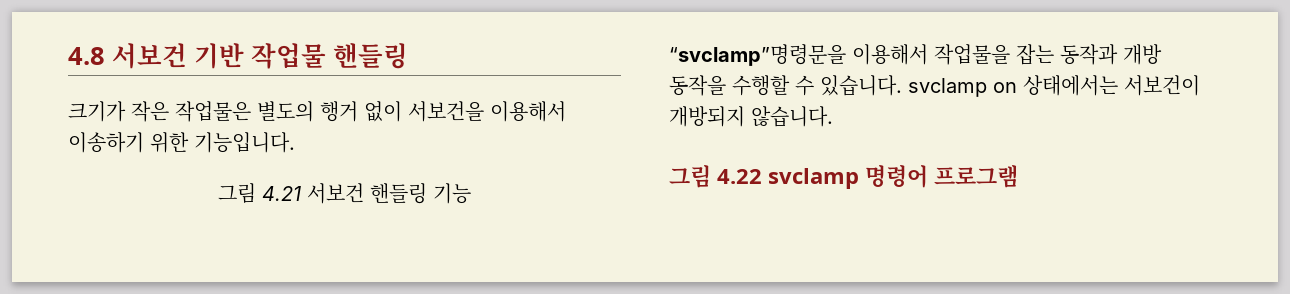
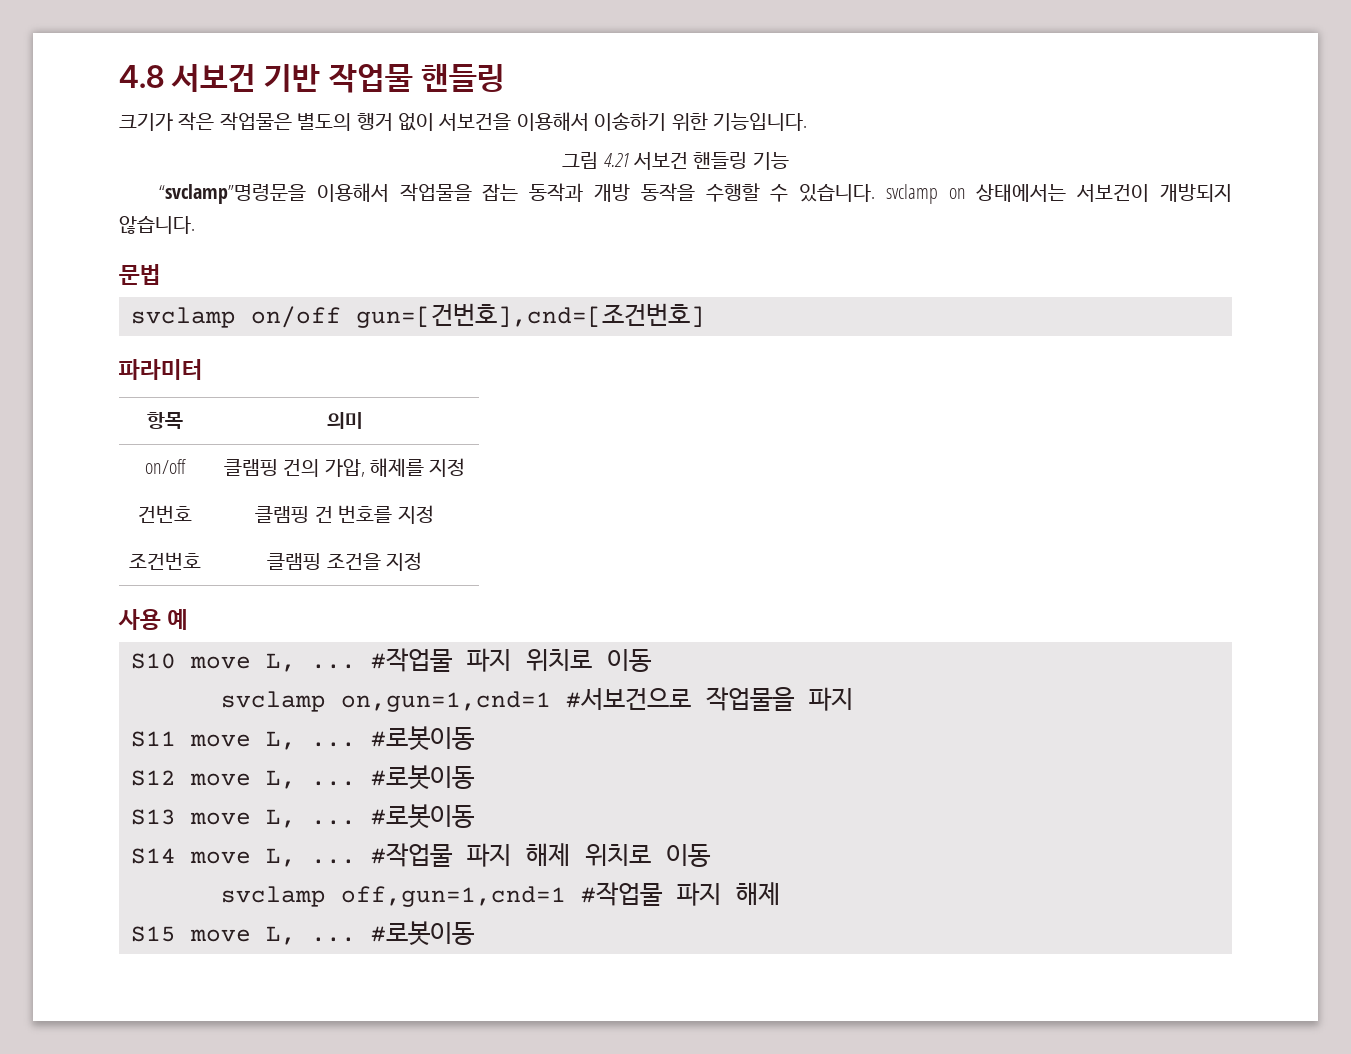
- 그림 4.22 svclamp 명령어 프로그램
+ 문법
+ svclamp on/off gun=[건번호],cnd=[조건번호]
+ 파라미터
+ 항목 | 의미
+ on/off | 클램핑 건의 가압, 해제를 지정
+ 건번호 | 클램핑 건 번호를 지정
+ 조건번호 | 클램핑 조건을 지정
+ 사용 예
+ S10 move L, ... #작업물 파지 위치로 이동
+ svclamp on,gun=1,cnd=1 #서보건으로 작업물을 파지
+ S11 move L, ... #로봇이동
+ S12 move L, ... #로봇이동
+ S13 move L, ... #로봇이동
+ S14 move L, ... #작업물 파지 해제 위치로 이동
+ svclamp off,gun=1,cnd=1 #작업물 파지 해제
+ S15 move L, ... #로봇이동

